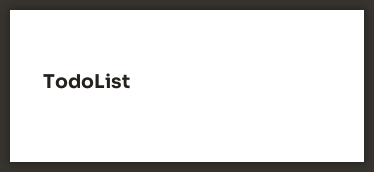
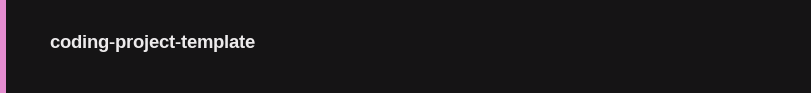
- TodoList
+ coding-project-template

